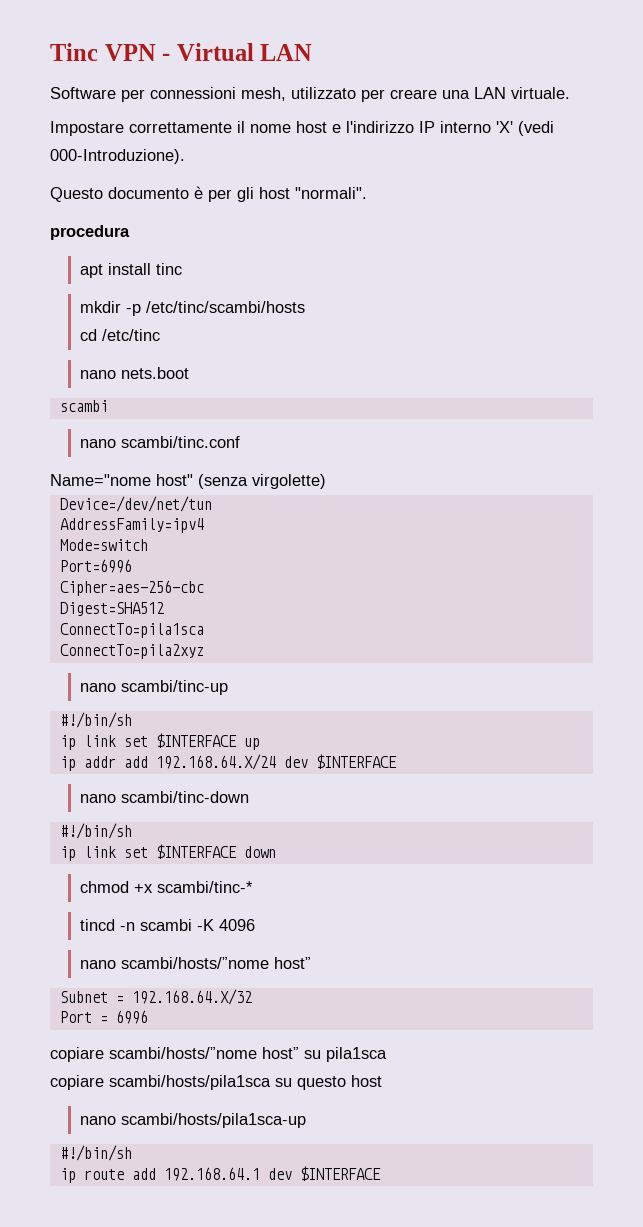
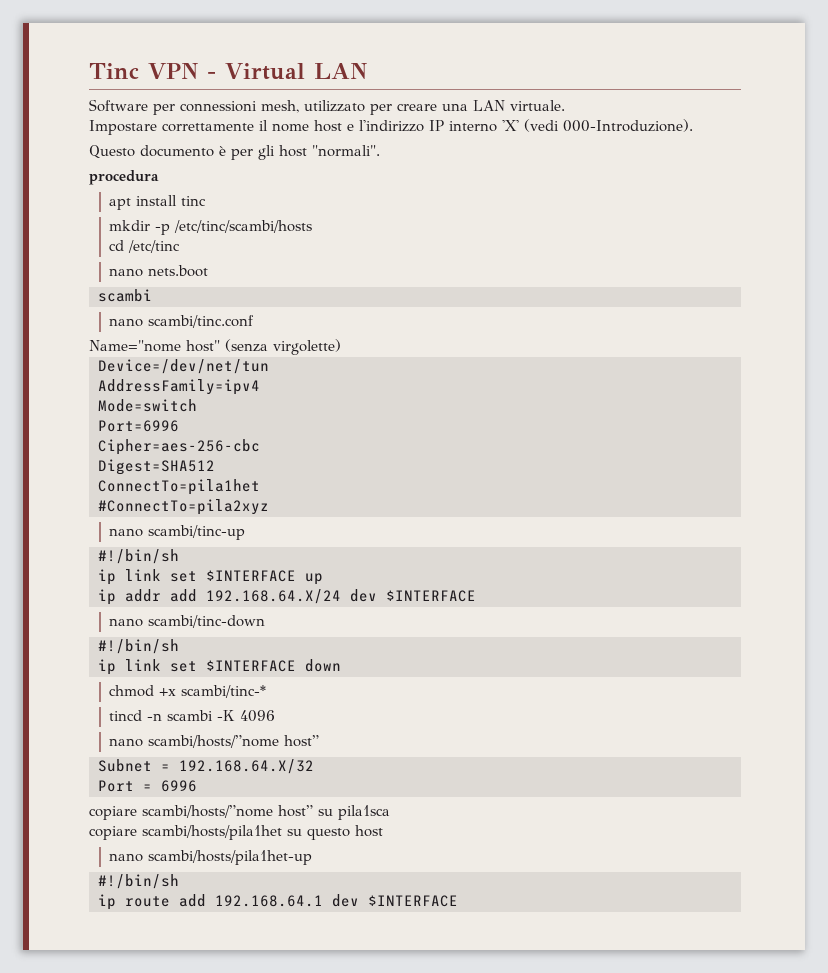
- ConnectTo=pila1sca
- ConnectTo=pila2xyz
+ ConnectTo=pila1het
+ #ConnectTo=pila2xyz
- copiare scambi/hosts/pila1sca su questo host
+ copiare scambi/hosts/pila1het su questo host
- nano scambi/hosts/pila1sca-up
+ nano scambi/hosts/pila1het-up

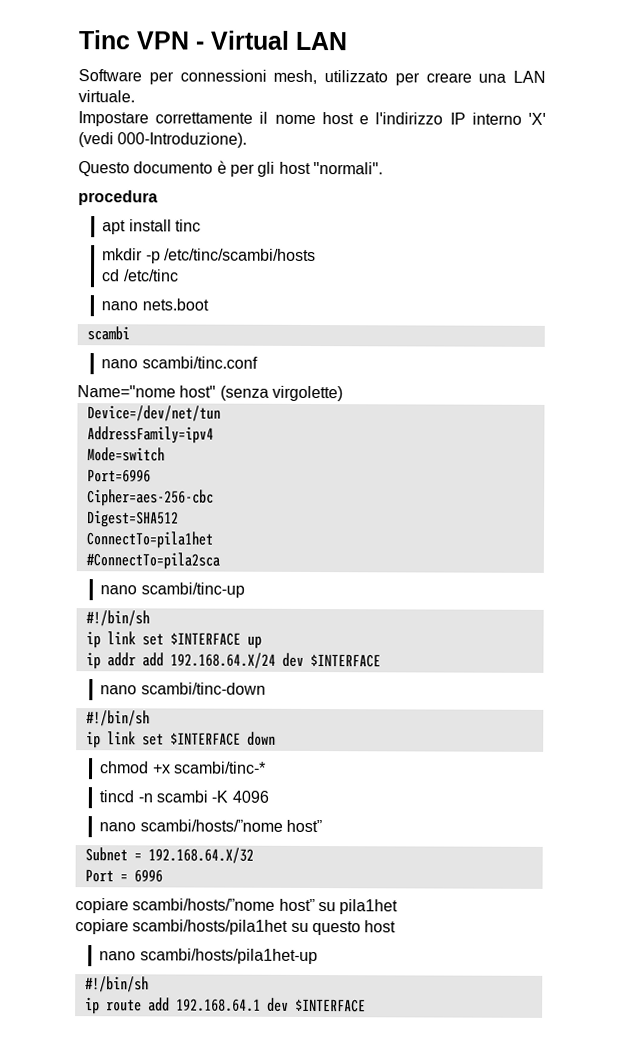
- #ConnectTo=pila2xyz
+ #ConnectTo=pila2sca
- copiare scambi/hosts/”nome host” su pila1sca
+ copiare scambi/hosts/”nome host” su pila1het

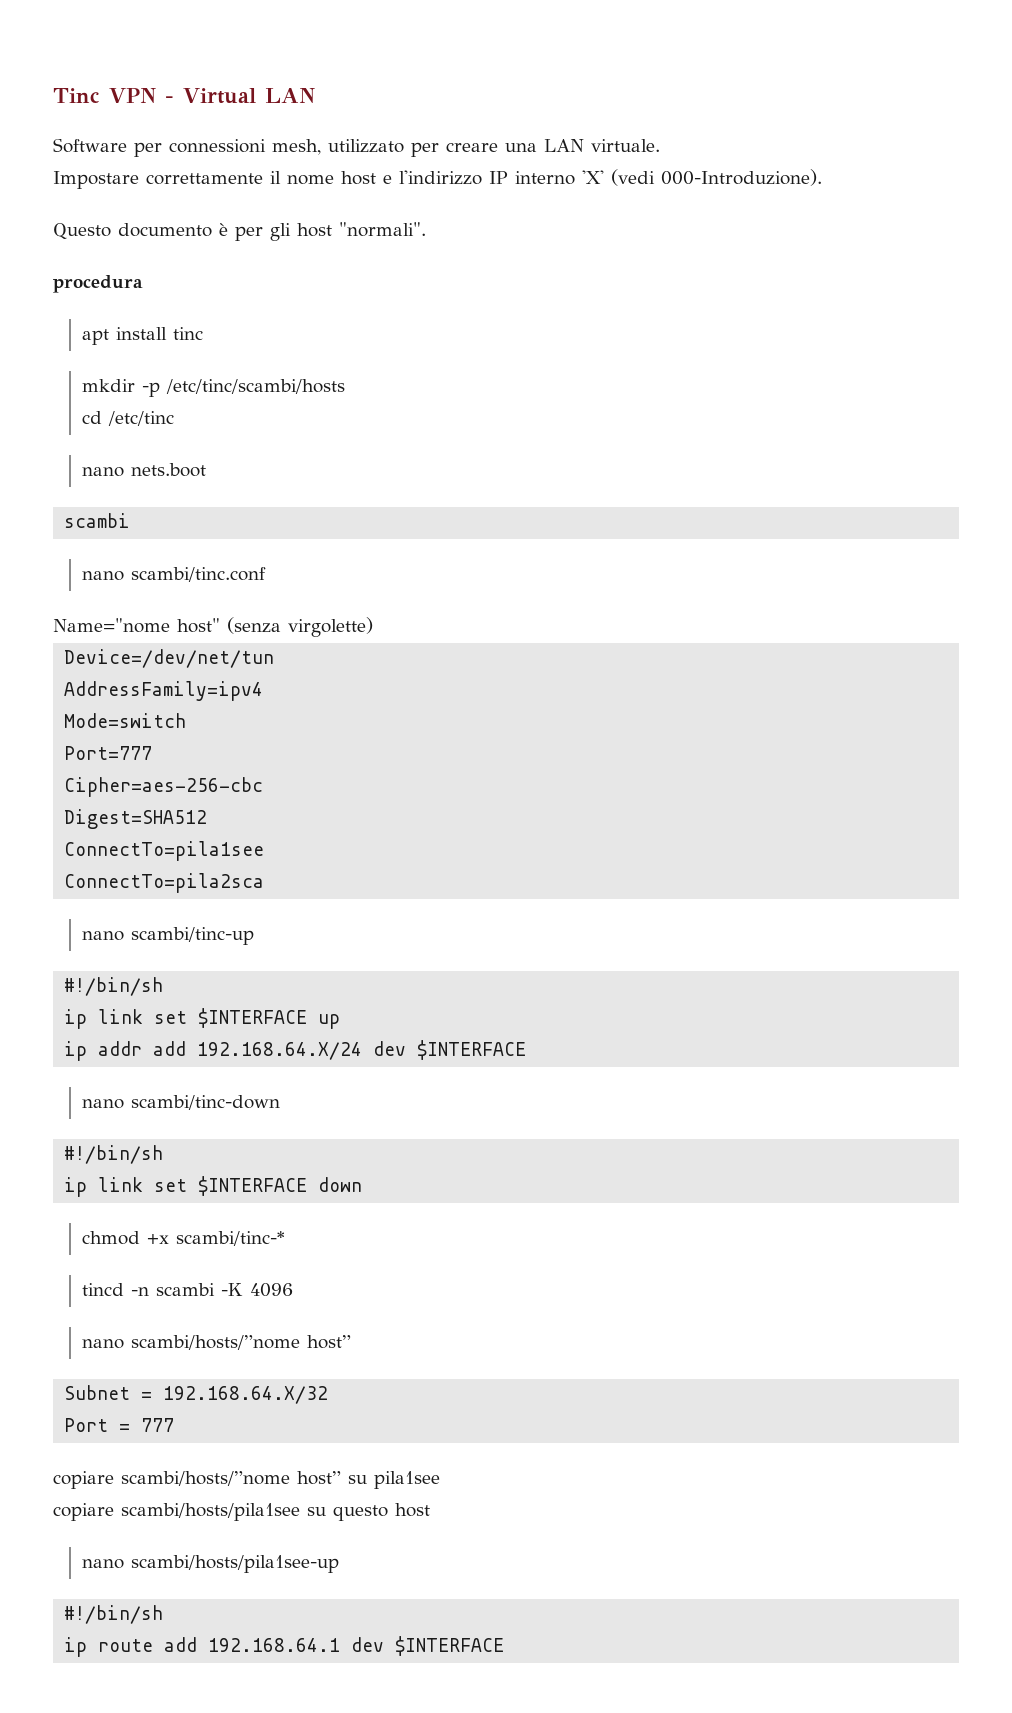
- Port=6996
+ Port=777
- ConnectTo=pila1het
- #ConnectTo=pila2sca
+ ConnectTo=pila1see
+ ConnectTo=pila2sca
- Port = 6996
+ Port = 777
- copiare scambi/hosts/”nome host” su pila1het
- copiare scambi/hosts/pila1het su questo host
+ copiare scambi/hosts/”nome host” su pila1see
+ copiare scambi/hosts/pila1see su questo host
- nano scambi/hosts/pila1het-up
+ nano scambi/hosts/pila1see-up

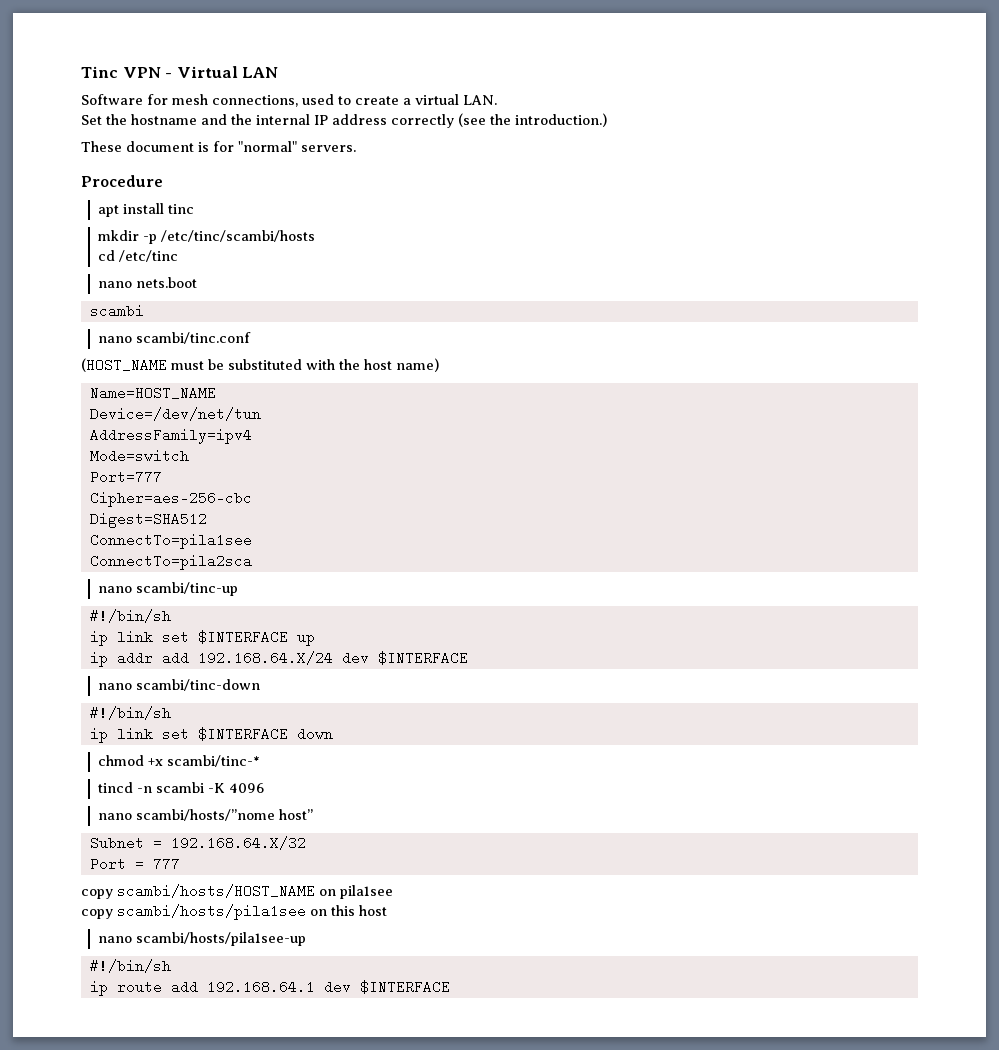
- Software per connessioni mesh, utilizzato per creare una LAN virtuale.
- Impostare correttamente il nome host e l'indirizzo IP interno 'X' (vedi 000-Introduzione).
- Questo documento è per gli host "normali".
- procedura
+ Software for mesh connections, used to create a virtual LAN.
+ Set the hostname and the internal IP address correctly (see the introduction.)
+ These document is for "normal" servers.
+ Procedure
- Name="nome host" (senza virgolette)
+ (HOST_NAME must be substituted with the host name)
+ Name=HOST_NAME
- copiare scambi/hosts/”nome host” su pila1see
- copiare scambi/hosts/pila1see su questo host
+ copy scambi/hosts/HOST_NAME on pila1see
+ copy scambi/hosts/pila1see on this host

